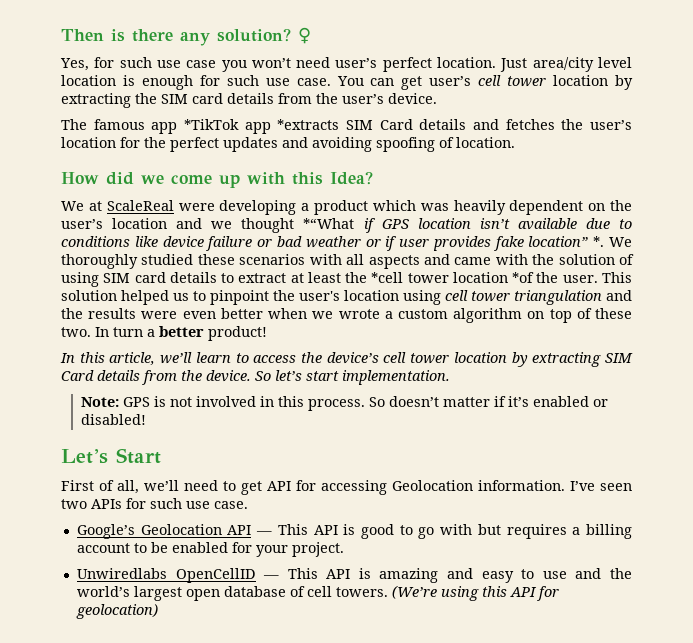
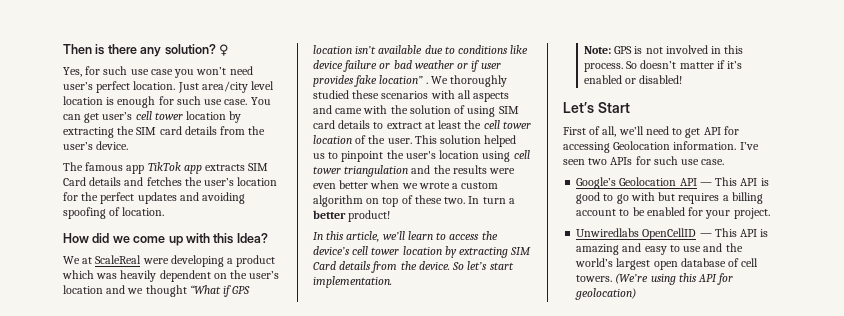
- The famous app *TikTok app *extracts SIM Card details and fetches the user’s location for the perfect updates and avoiding spoofing of location.
+ The famous app TikTok app extracts SIM Card details and fetches the user’s location for the perfect updates and avoiding spoofing of location.
- We at ScaleReal were developing a product which was heavily dependent on the user’s location and we thought *“What if GPS location isn’t available due to conditions like device failure or bad weather or if user provides fake location” *.
+ We at ScaleReal were developing a product which was heavily dependent on the user’s location and we thought “What if GPS location isn’t available due to conditions like device failure or bad weather or if user provides fake location” .
- We thoroughly studied these scenarios with all aspects and came with the solution of using SIM card details to extract at least the *cell tower location *of the user.
+ We thoroughly studied these scenarios with all aspects and came with the solution of using SIM card details to extract at least the cell tower location of the user.

